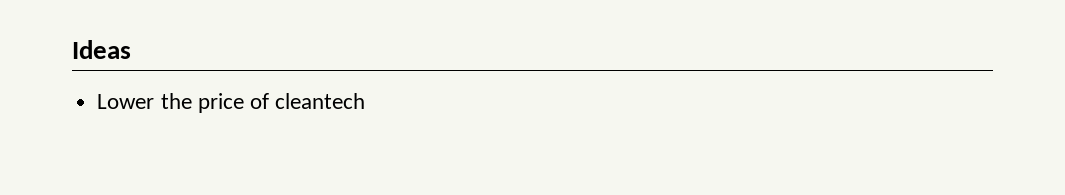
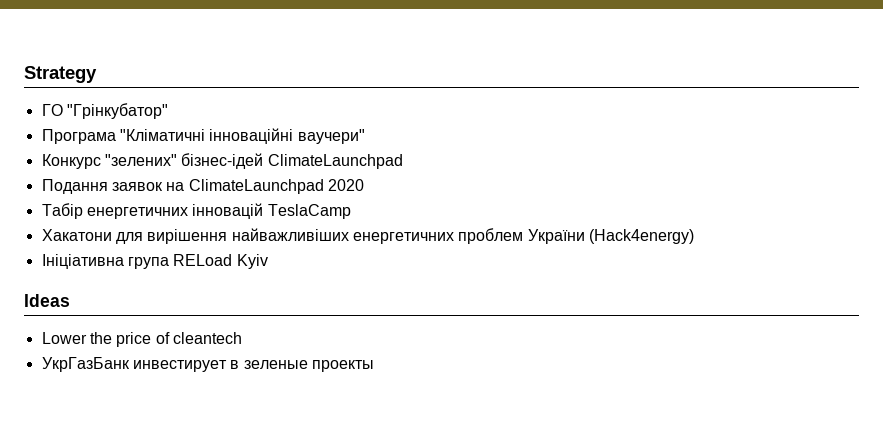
+ Strategy
+ ГО "Грінкубатор"
+ Програма "Кліматичні інноваційні ваучери"
+ Конкурс "зелених" бізнес-ідей ClimateLaunchpad
+ Подання заявок на ClimateLaunchpad 2020
+ Табір енергетичних інновацій TeslaCamp
+ Хакатони для вирішення найважливіших енергетичних проблем України (Hack4energy)
+ Ініціативна група RELoad Kyiv
+ УкрГазБанк инвестирует в зеленые проекты

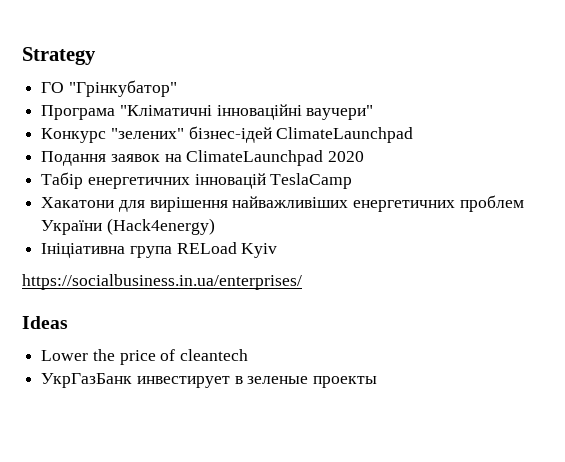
+ https://socialbusiness.in.ua/enterprises/

